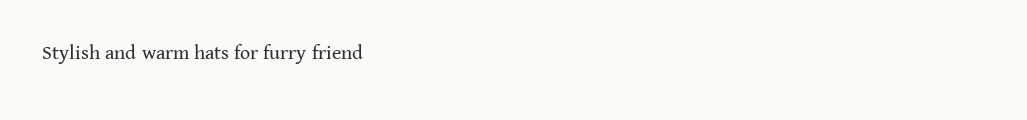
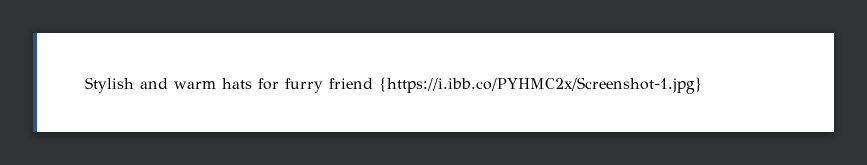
- Stylish and warm hats for furry friend
+ Stylish and warm hats for furry friend {https://i.ibb.co/PYHMC2x/Screenshot-1.jpg}

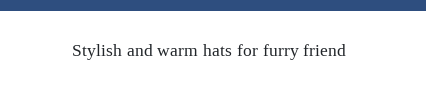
- Stylish and warm hats for furry friend {https://i.ibb.co/PYHMC2x/Screenshot-1.jpg}
+ Stylish and warm hats for furry friend

